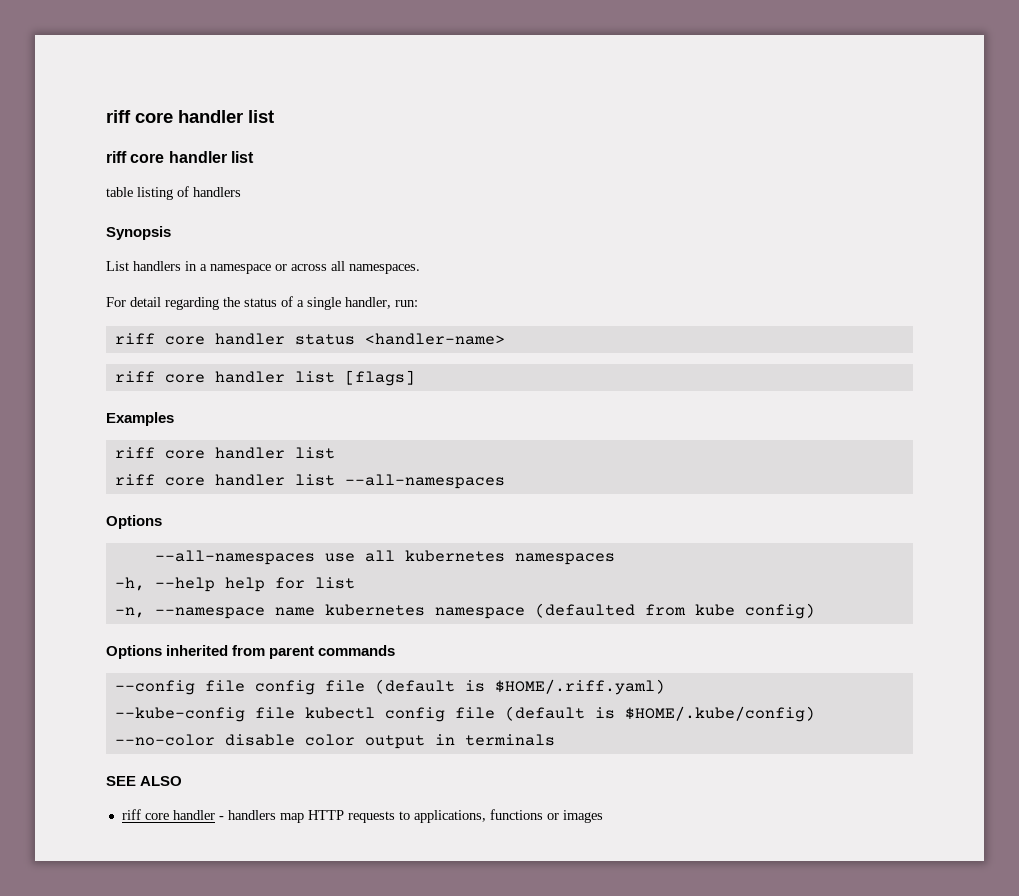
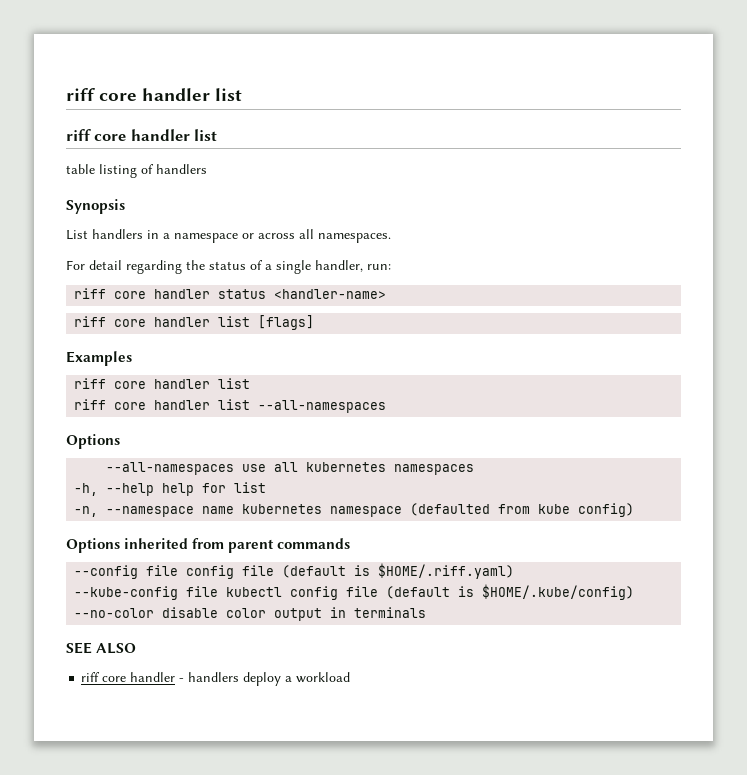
- riff core handler - handlers map HTTP requests to applications, functions or images
+ riff core handler - handlers deploy a workload

